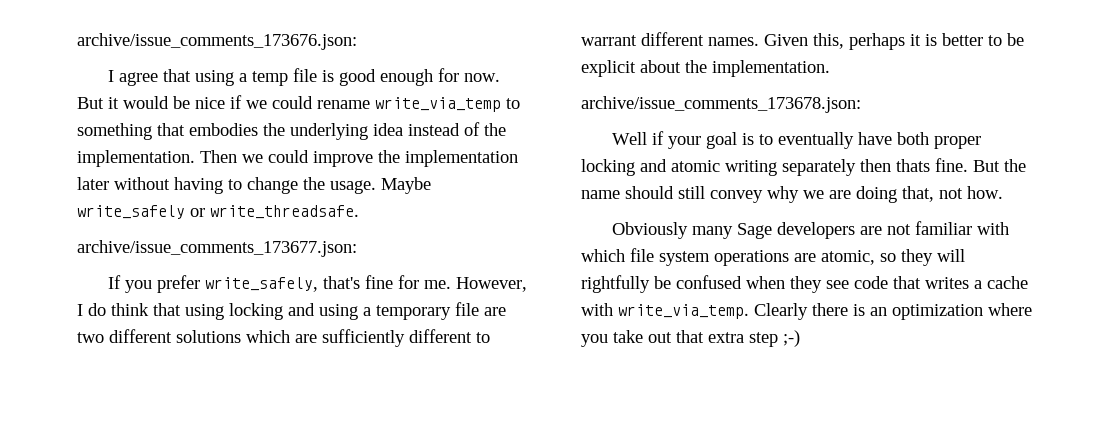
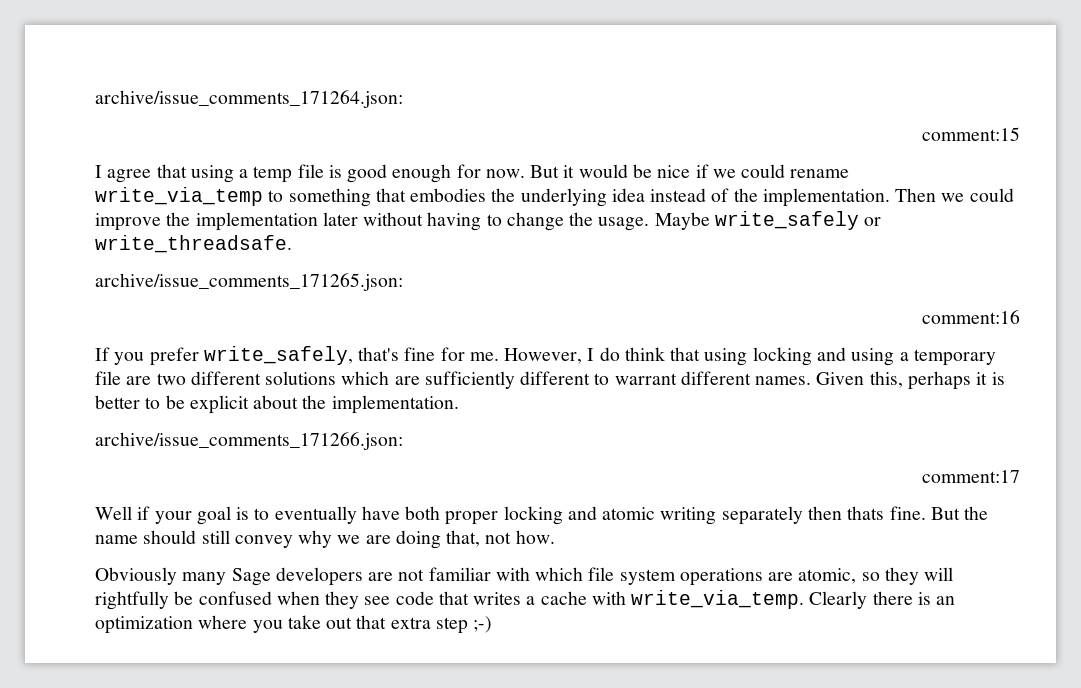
- archive/issue_comments_173676.json:
+ archive/issue_comments_171264.json:
+ comment:15
- archive/issue_comments_173677.json:
+ archive/issue_comments_171265.json:
+ comment:16
- archive/issue_comments_173678.json:
+ archive/issue_comments_171266.json:
+ comment:17

